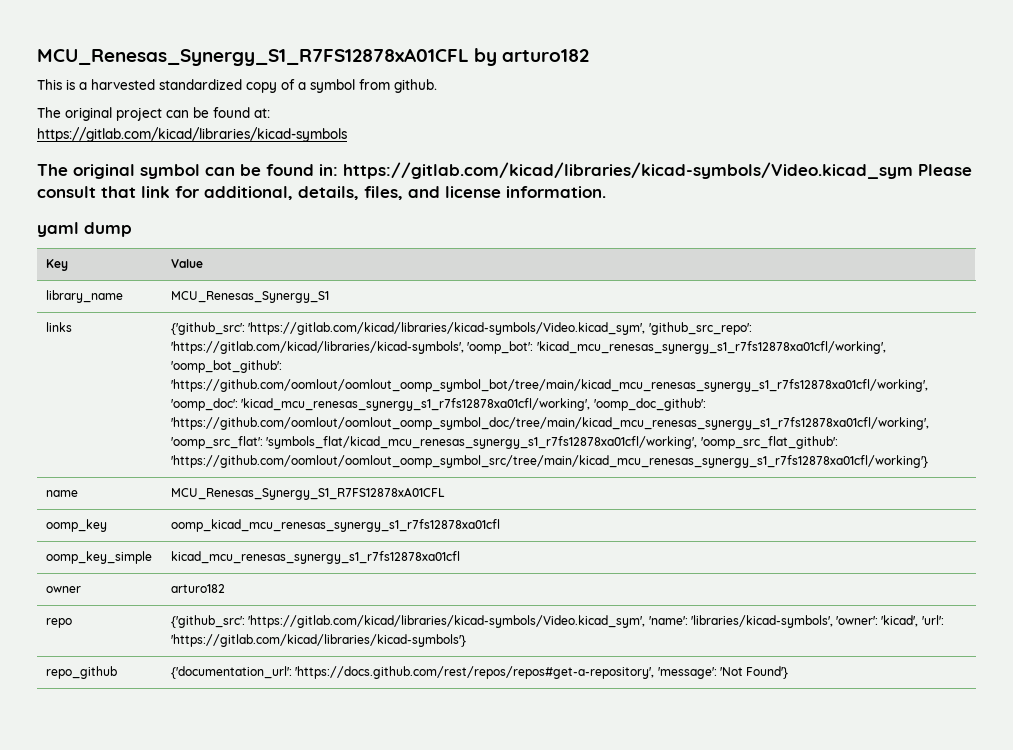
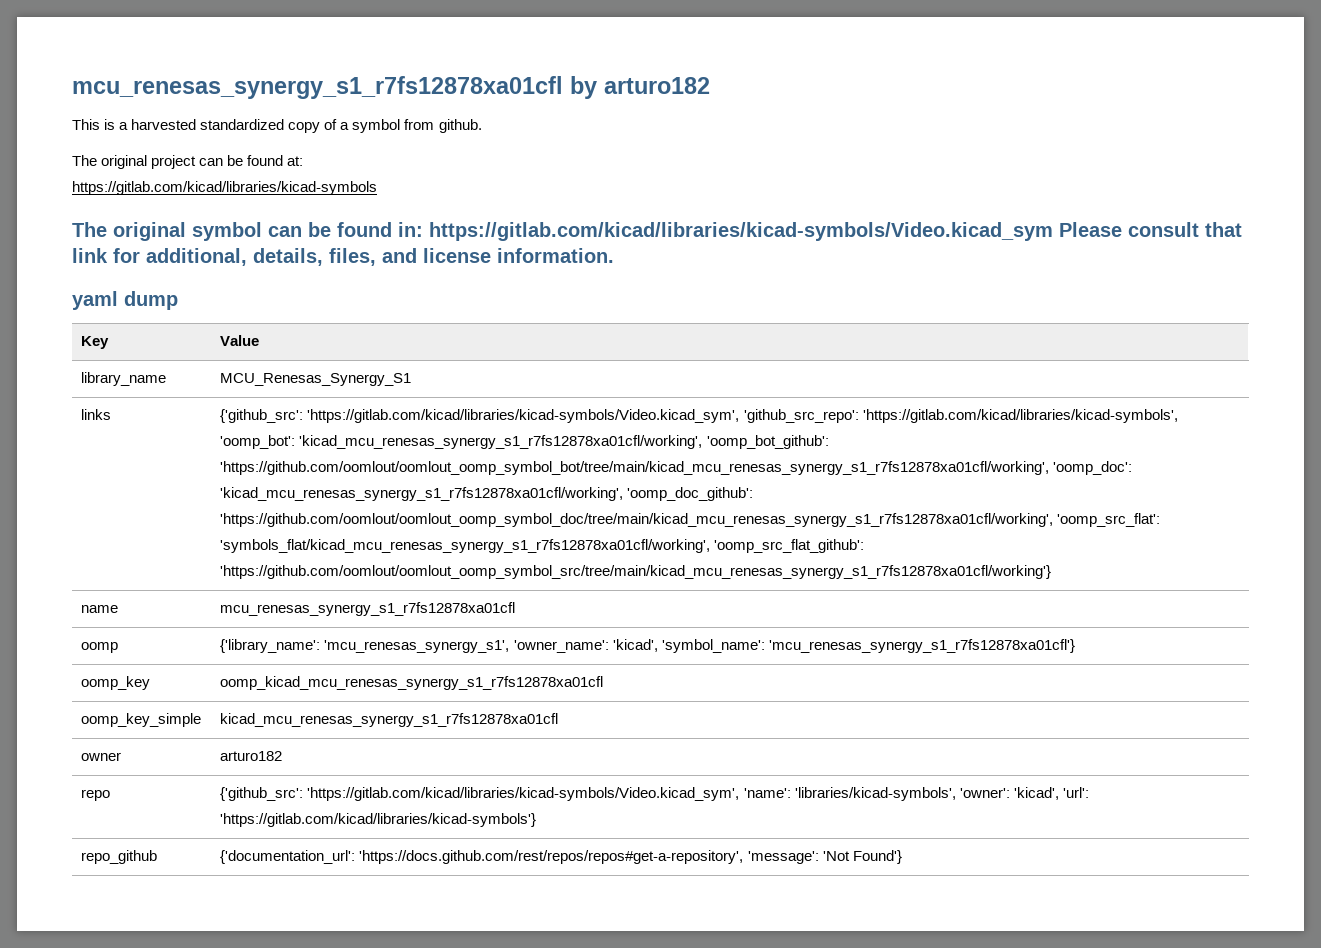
- MCU_Renesas_Synergy_S1_R7FS12878xA01CFL by arturo182
+ mcu_renesas_synergy_s1_r7fs12878xa01cfl by arturo182
- name | MCU_Renesas_Synergy_S1_R7FS12878xA01CFL
+ name | mcu_renesas_synergy_s1_r7fs12878xa01cfl
+ oomp | {'library_name': 'mcu_renesas_synergy_s1', 'owner_name': 'kicad', 'symbol_name': 'mcu_renesas_synergy_s1_r7fs12878xa01cfl'}

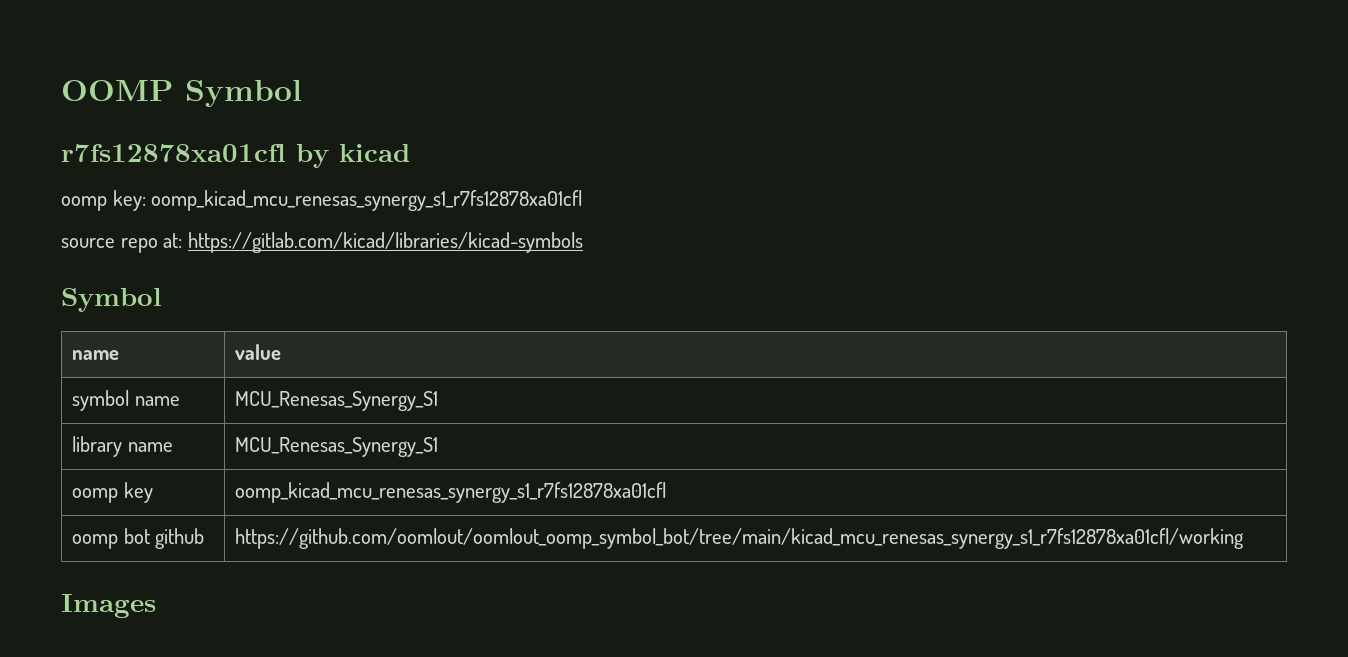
- mcu_renesas_synergy_s1_r7fs12878xa01cfl by arturo182
- This is a harvested standardized copy of a symbol from github.
- The original project can be found at:
- https://gitlab.com/kicad/libraries/kicad-symbols
- The original symbol can be found in: https://gitlab.com/kicad/libraries/kicad-symbols/Video.kicad_sym Please consult that link for additional, details, files, and license information.
- yaml dump
- Key | Value
- library_name | MCU_Renesas_Synergy_S1
- links | {'github_src': 'https://gitlab.com/kicad/libraries/kicad-symbols/Video.kicad_sym', 'github_src_repo': 'https://gitlab.com/kicad/libraries/kicad-symbols', 'oomp_bot': 'kicad_mcu_renesas_synergy_s1_r7fs12878xa01cfl/working', 'oomp_bot_github': 'https://github.com/oomlout/oomlout_oomp_symbol_bot/tree/main/kicad_mcu_renesas_synergy_s1_r7fs12878xa01cfl/working', 'oomp_doc': 'kicad_mcu_renesas_synergy_s1_r7fs12878xa01cfl/working', 'oomp_doc_github': 'https://github.com/oomlout/oomlout_oomp_symbol_doc/tree/main/kicad_mcu_renesas_synergy_s1_r7fs12878xa01cfl/working', 'oomp_src_flat': 'symbols_flat/kicad_mcu_renesas_synergy_s1_r7fs12878xa01cfl/working', 'oomp_src_flat_github': 'https://github.com/oomlout/oomlout_oomp_symbol_src/tree/main/kicad_mcu_renesas_synergy_s1_r7fs12878xa01cfl/working'}
- name | mcu_renesas_synergy_s1_r7fs12878xa01cfl
- oomp | {'library_name': 'mcu_renesas_synergy_s1', 'owner_name': 'kicad', 'symbol_name': 'mcu_renesas_synergy_s1_r7fs12878xa01cfl'}
- oomp_key | oomp_kicad_mcu_renesas_synergy_s1_r7fs12878xa01cfl
- oomp_key_simple | kicad_mcu_renesas_synergy_s1_r7fs12878xa01cfl
- owner | arturo182
- repo | {'github_src': 'https://gitlab.com/kicad/libraries/kicad-symbols/Video.kicad_sym', 'name': 'libraries/kicad-symbols', 'owner': 'kicad', 'url': 'https://gitlab.com/kicad/libraries/kicad-symbols'}
- repo_github | {'documentation_url': 'https://docs.github.com/rest/repos/repos#get-a-repository', 'message': 'Not Found'}
+ OOMP Symbol
+ r7fs12878xa01cfl by kicad
+ oomp key: oomp_kicad_mcu_renesas_synergy_s1_r7fs12878xa01cfl
+ source repo at: https://gitlab.com/kicad/libraries/kicad-symbols
+ Symbol
+ name | value
+ symbol name | MCU_Renesas_Synergy_S1
+ library name | MCU_Renesas_Synergy_S1
+ oomp key | oomp_kicad_mcu_renesas_synergy_s1_r7fs12878xa01cfl
+ oomp bot github | https://github.com/oomlout/oomlout_oomp_symbol_bot/tree/main/kicad_mcu_renesas_synergy_s1_r7fs12878xa01cfl/working
+ Images

